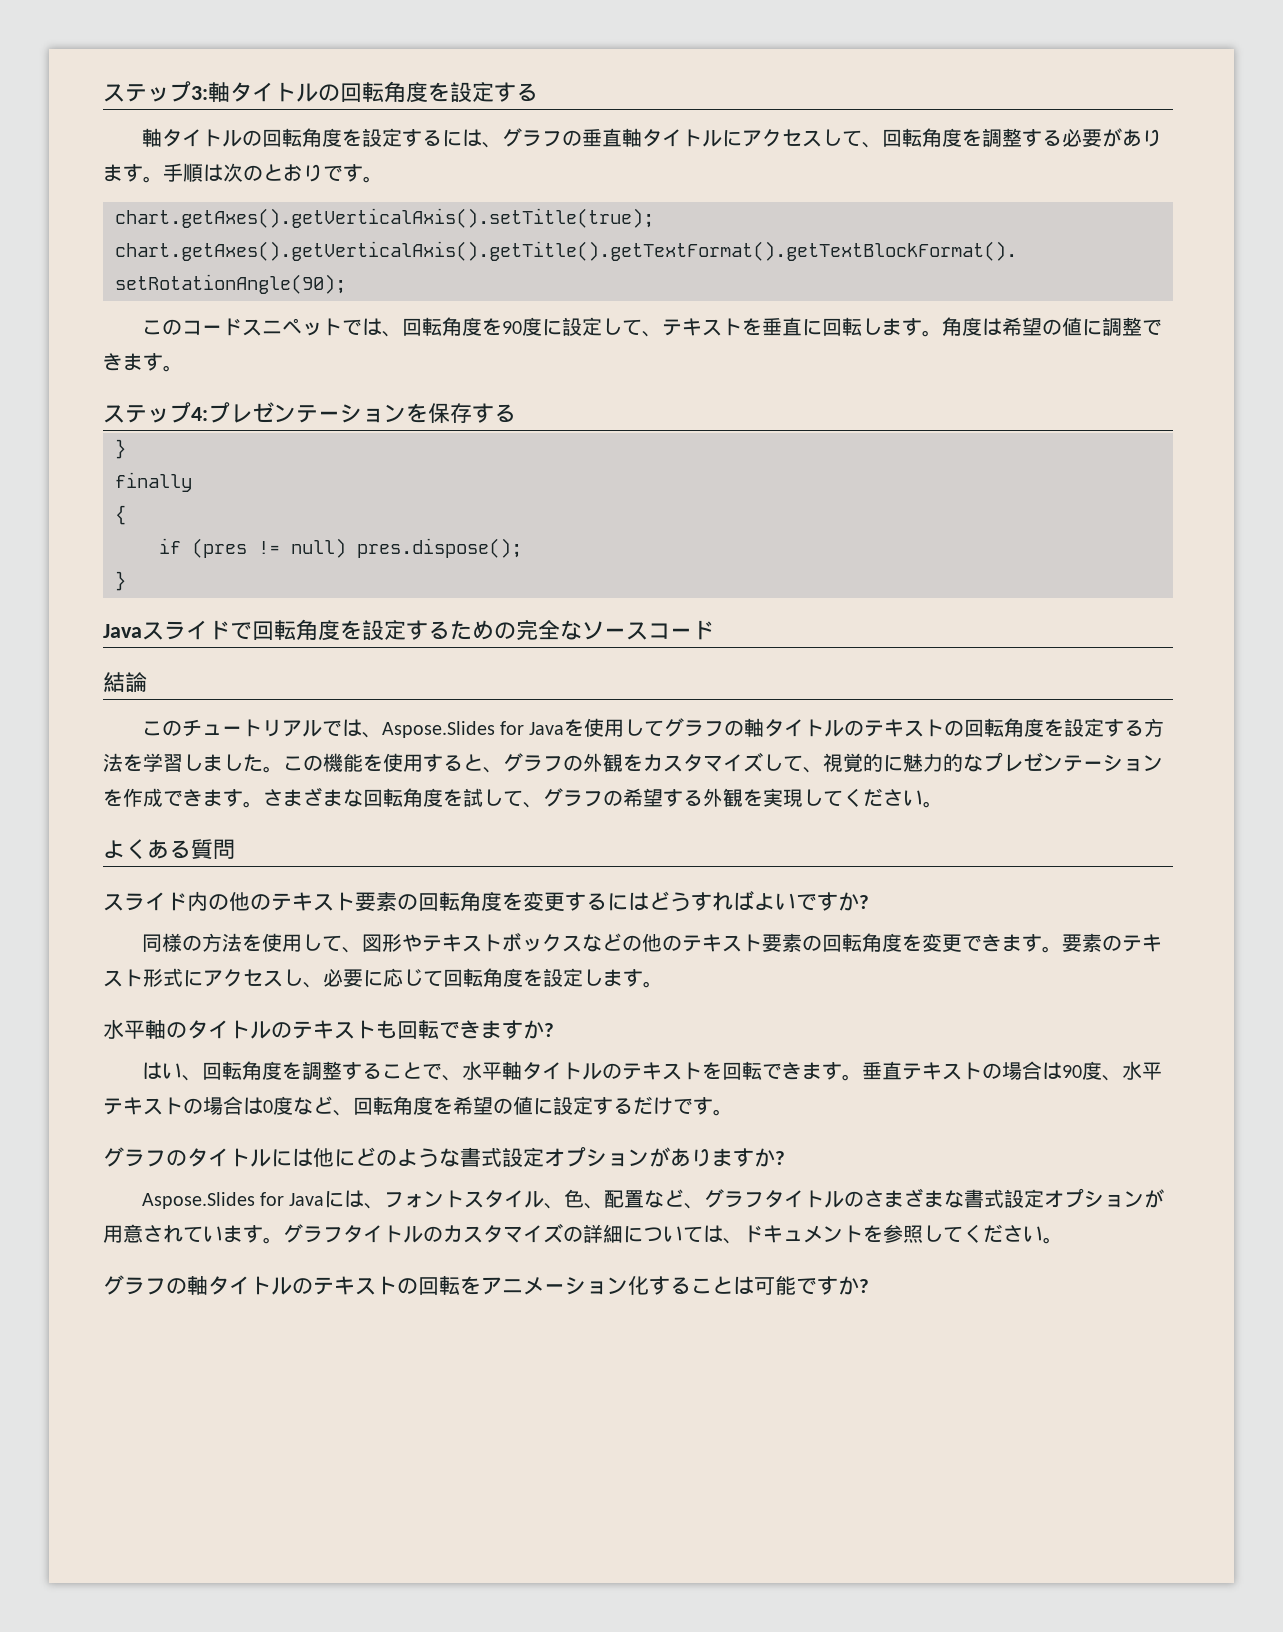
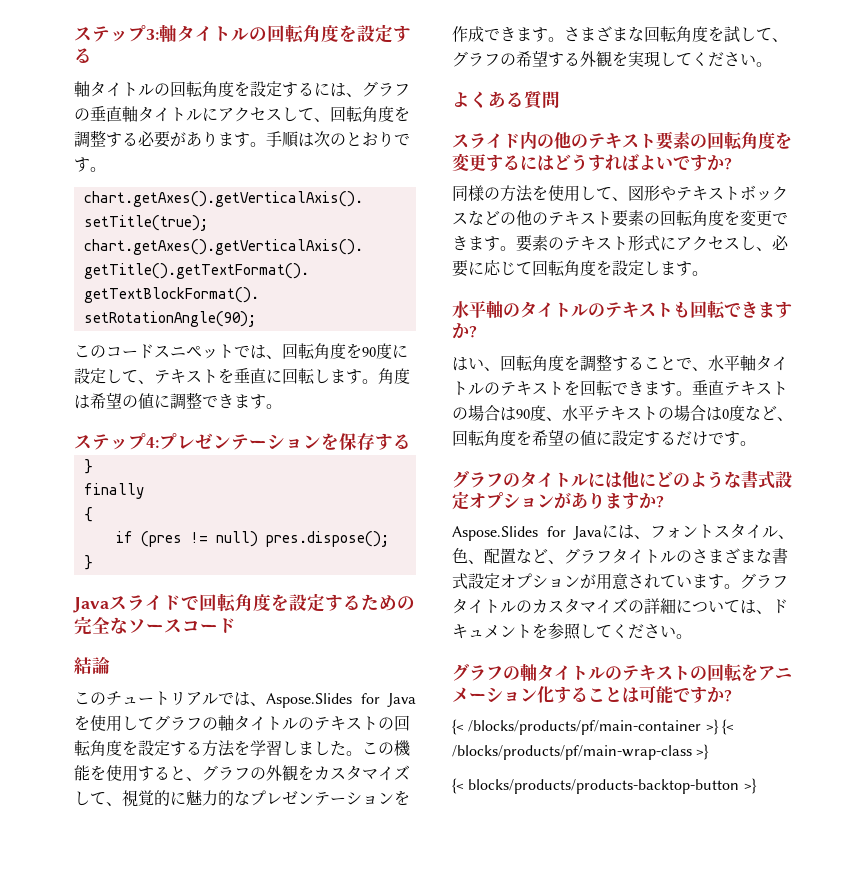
+ {< /blocks/products/pf/main-container >} {< /blocks/products/pf/main-wrap-class >}
+ {< blocks/products/products-backtop-button >}

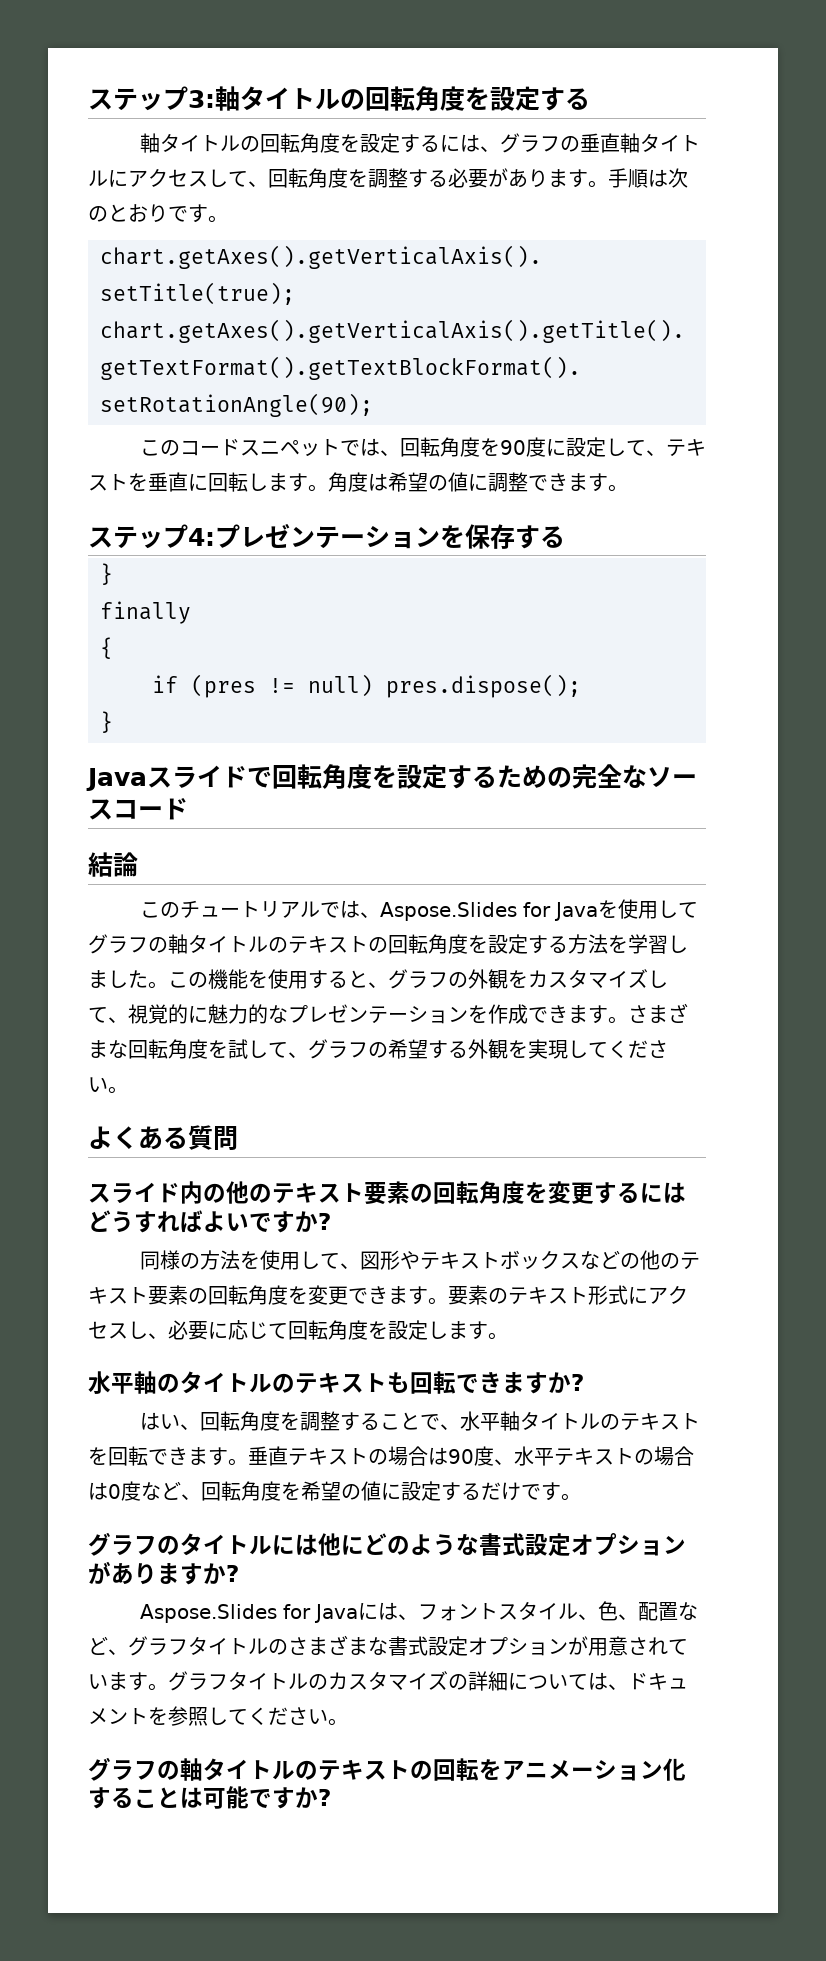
- {< /blocks/products/pf/main-container >} {< /blocks/products/pf/main-wrap-class >}
- {< blocks/products/products-backtop-button >}

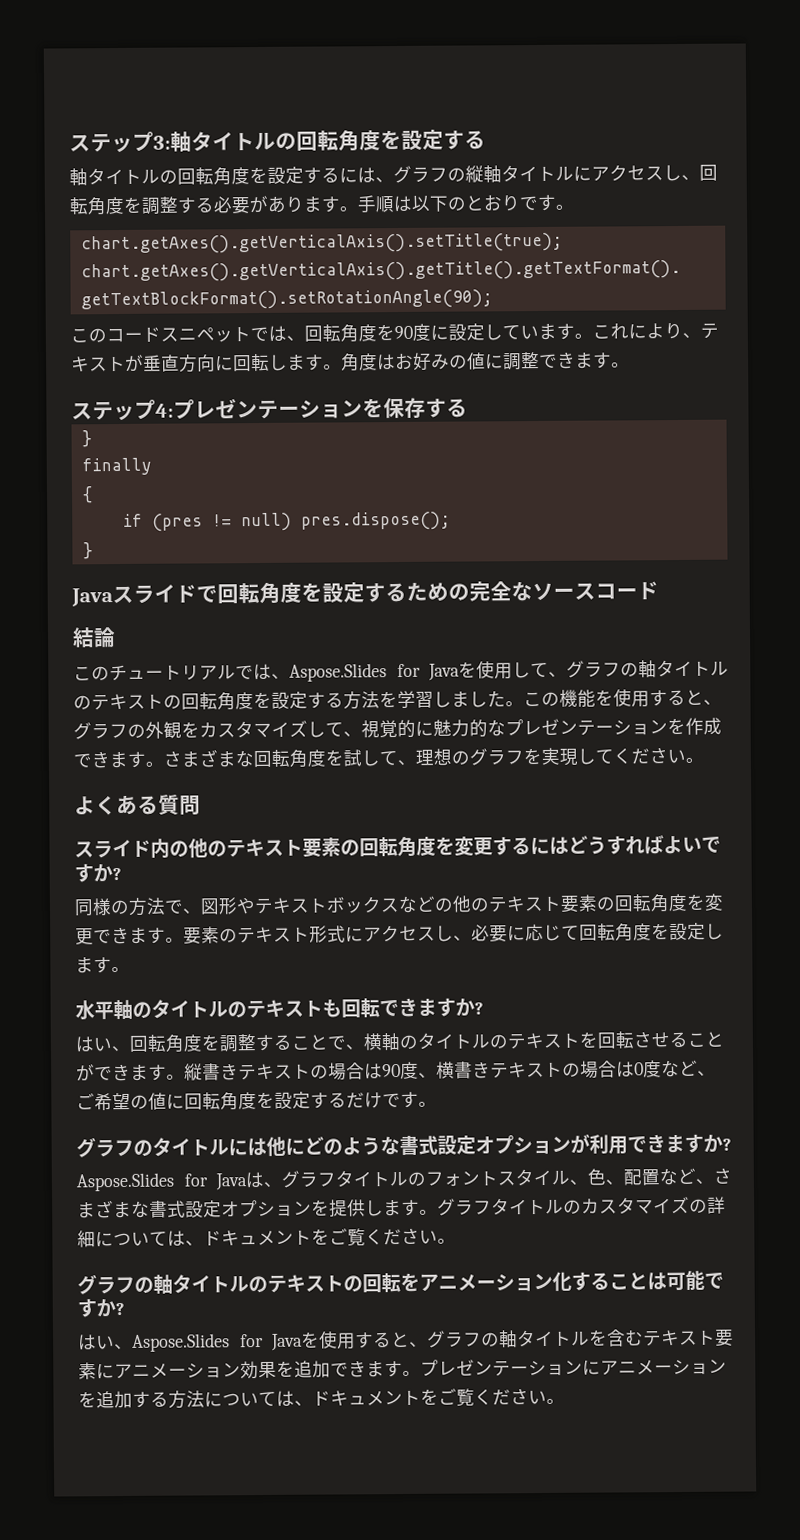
- 軸タイトルの回転角度を設定するには、グラフの垂直軸タイトルにアクセスして、回転角度を調整する必要があります。
+ 軸タイトルの回転角度を設定するには、グラフの縦軸タイトルにアクセスし、回転角度を調整する必要があります。
- 手順は次のとおりです。
+ 手順は以下のとおりです。
- このコードスニペットでは、回転角度を90度に設定して、テキストを垂直に回転します。
+ このコードスニペットでは、回転角度を90度に設定しています。これにより、テキストが垂直方向に回転します。
- 角度は希望の値に調整できます。
+ 角度はお好みの値に調整できます。
- このチュートリアルでは、Aspose.Slides for Javaを使用してグラフの軸タイトルのテキストの回転角度を設定する方法を学習しました。
+ このチュートリアルでは、Aspose.Slides for Javaを使用して、グラフの軸タイトルのテキストの回転角度を設定する方法を学習しました。
- さまざまな回転角度を試して、グラフの希望する外観を実現してください。
+ さまざまな回転角度を試して、理想のグラフを実現してください。
- 同様の方法を使用して、図形やテキストボックスなどの他のテキスト要素の回転角度を変更できます。
+ 同様の方法で、図形やテキストボックスなどの他のテキスト要素の回転角度を変更できます。
- はい、回転角度を調整することで、水平軸タイトルのテキストを回転できます。垂直テキストの場合は90度、水平テキストの場合は0度など、回転角度を希望の値に設定するだけです。
+ はい、回転角度を調整することで、横軸のタイトルのテキストを回転させることができます。縦書きテキストの場合は90度、横書きテキストの場合は0度など、ご希望の値に回転角度を設定するだけです。
- グラフのタイトルには他にどのような書式設定オプションがありますか?
+ グラフのタイトルには他にどのような書式設定オプションが利用できますか?
- Aspose.Slides for Javaには、フォントスタイル、色、配置など、グラフタイトルのさまざまな書式設定オプションが用意されています。
+ Aspose.Slides for Javaは、グラフタイトルのフォントスタイル、色、配置など、さまざまな書式設定オプションを提供します。
- グラフタイトルのカスタマイズの詳細については、ドキュメントを参照してください。
+ グラフタイトルのカスタマイズの詳細については、ドキュメントをご覧ください。
+ はい、Aspose.Slides for Javaを使用すると、グラフの軸タイトルを含むテキスト要素にアニメーション効果を追加できます。プレゼンテーションにアニメーションを追加する方法については、ドキュメントをご覧ください。

